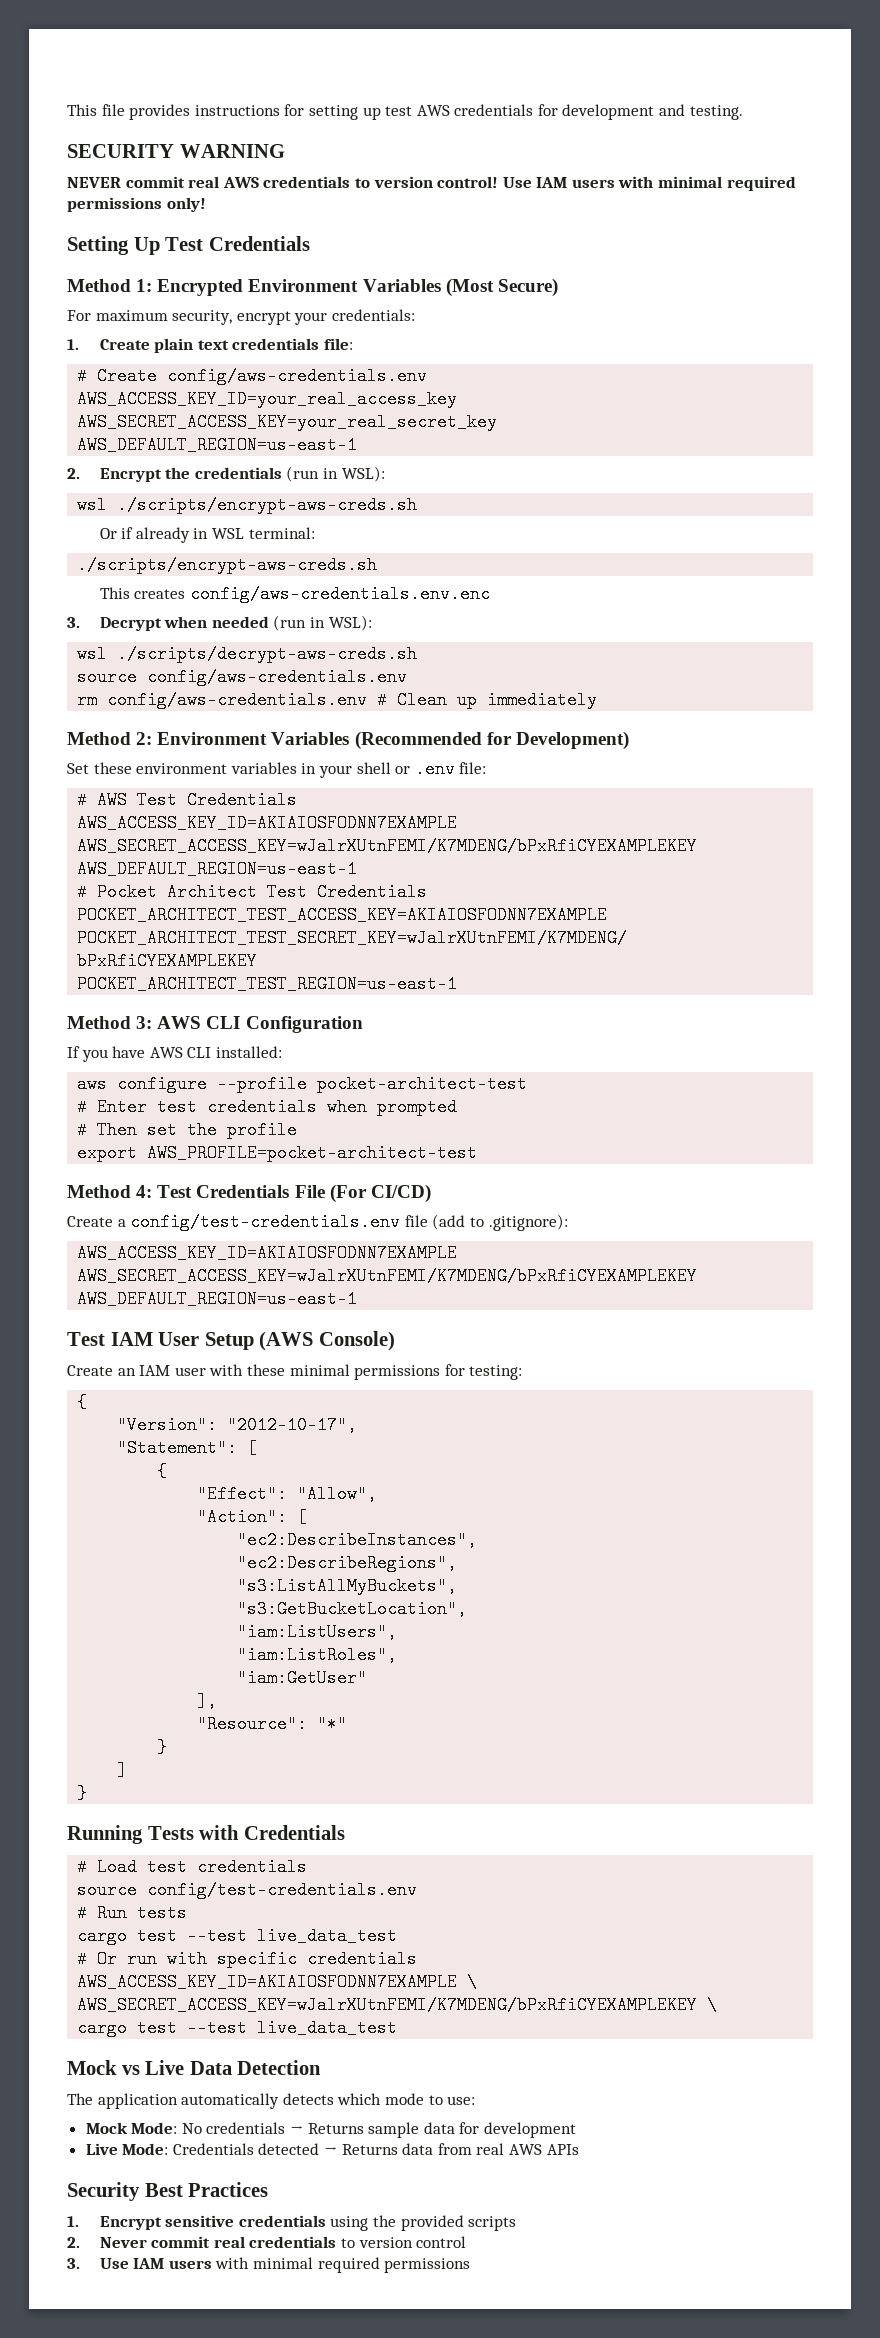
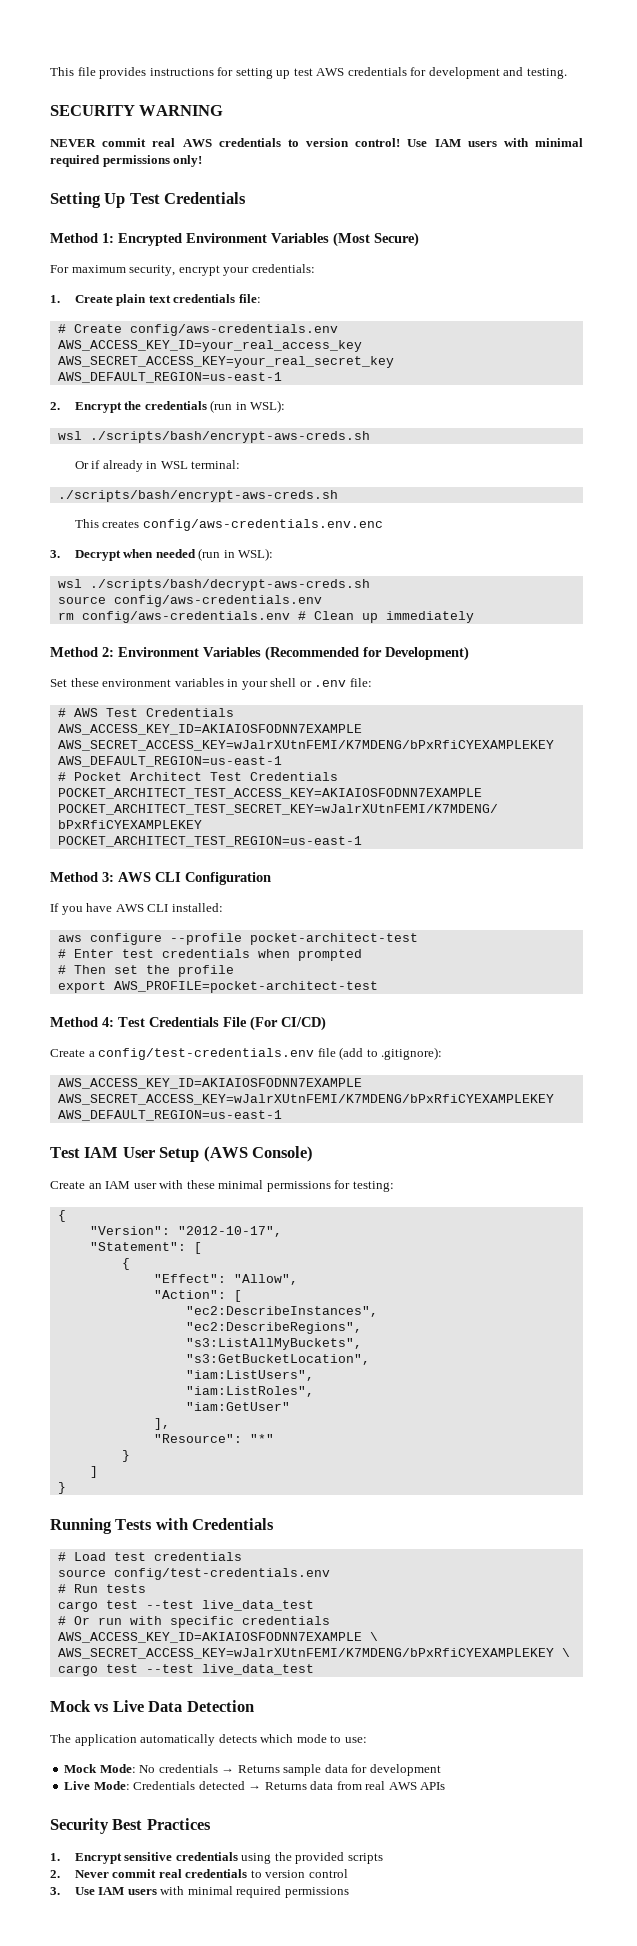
- wsl ./scripts/encrypt-aws-creds.sh
+ wsl ./scripts/bash/encrypt-aws-creds.sh
  Or if already in WSL terminal:
- ./scripts/encrypt-aws-creds.sh
+ ./scripts/bash/encrypt-aws-creds.sh
- wsl ./scripts/decrypt-aws-creds.sh
+ wsl ./scripts/bash/decrypt-aws-creds.sh

